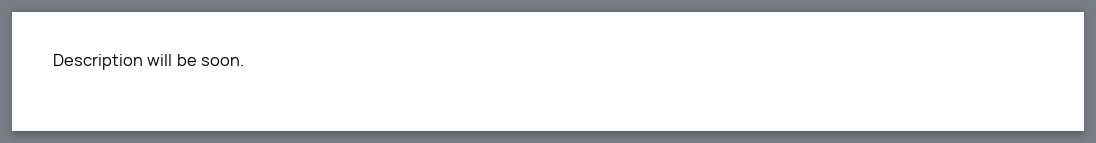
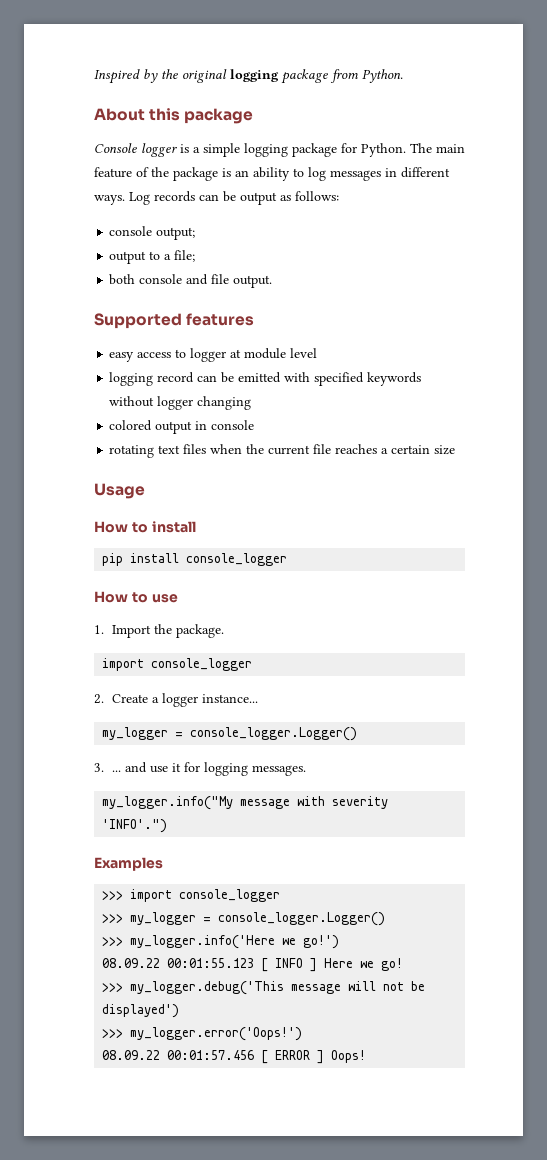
- Description will be soon.
+ Inspired by the original logging package from Python.
+ About this package
+ Console logger is a simple logging package for Python. The main feature of the package is an ability to log messages in different ways. Log records can be output as follows:
+ console output;
+ output to a file;
+ both console and file output.
+ Supported features
+ easy access to logger at module level
+ logging record can be emitted with specified keywords without logger changing
+ colored output in console
+ rotating text files when the current file reaches a certain size
+ Usage
+ How to install
+ pip install console_logger
+ How to use
+ 1. Import the package.
+ import console_logger
+ 2. Create a logger instance...
+ my_logger = console_logger.Logger()
+ 3. ... and use it for logging messages.
+ my_logger.info("My message with severity 'INFO'.")
+ Examples
+ >>> import console_logger
+ >>> my_logger = console_logger.Logger()
+ >>> my_logger.info('Here we go!')
+ 08.09.22 00:01:55.123 [ INFO ] Here we go!
+ >>> my_logger.debug('This message will not be displayed')
+ >>> my_logger.error('Oops!')
+ 08.09.22 00:01:57.456 [ ERROR ] Oops!

